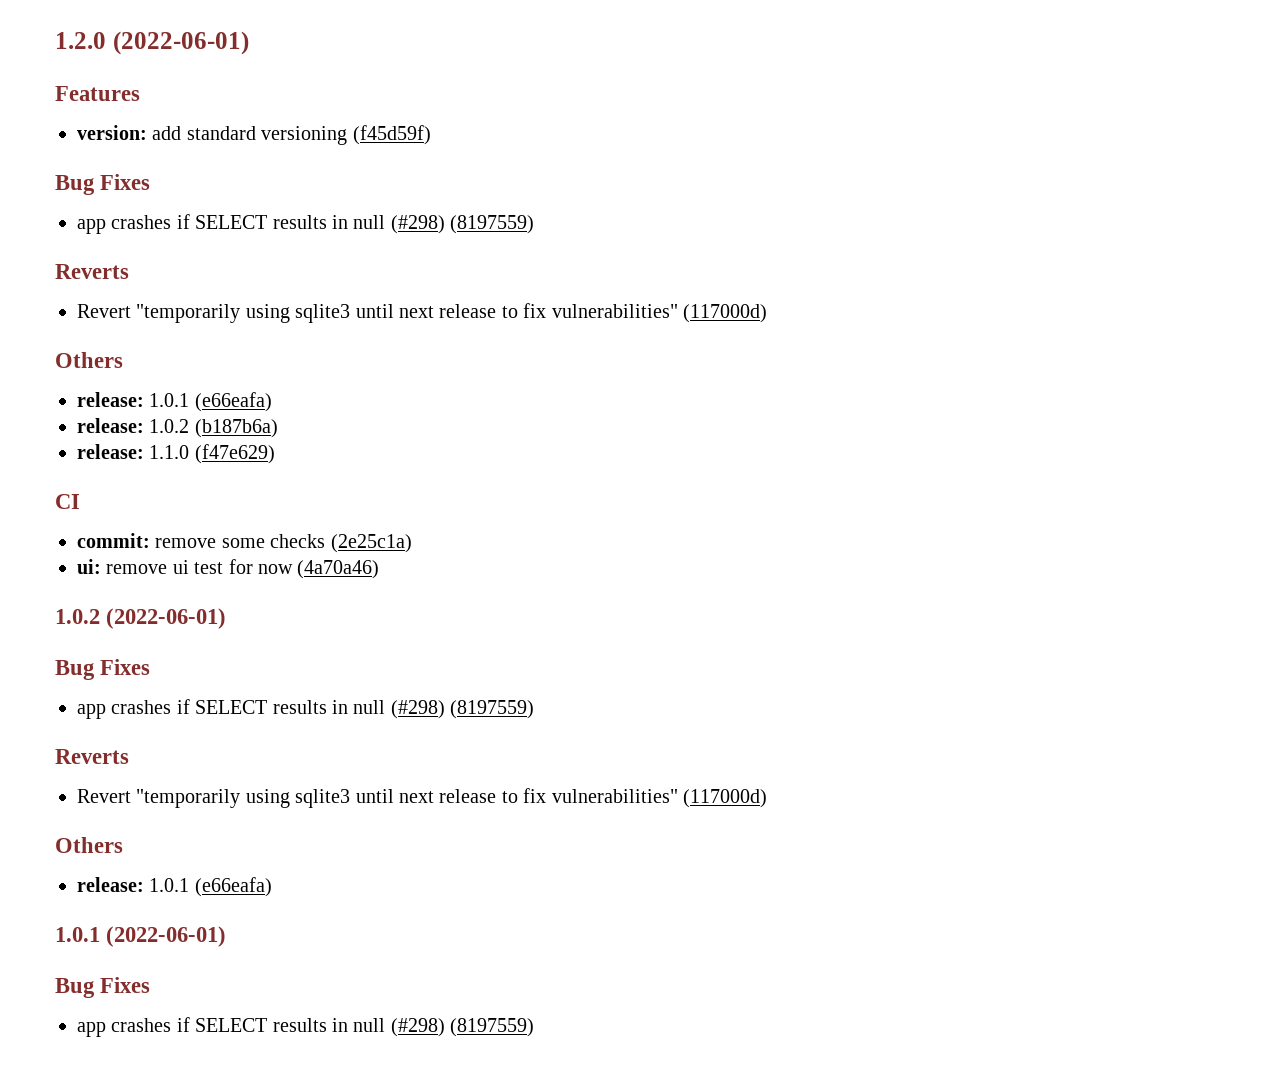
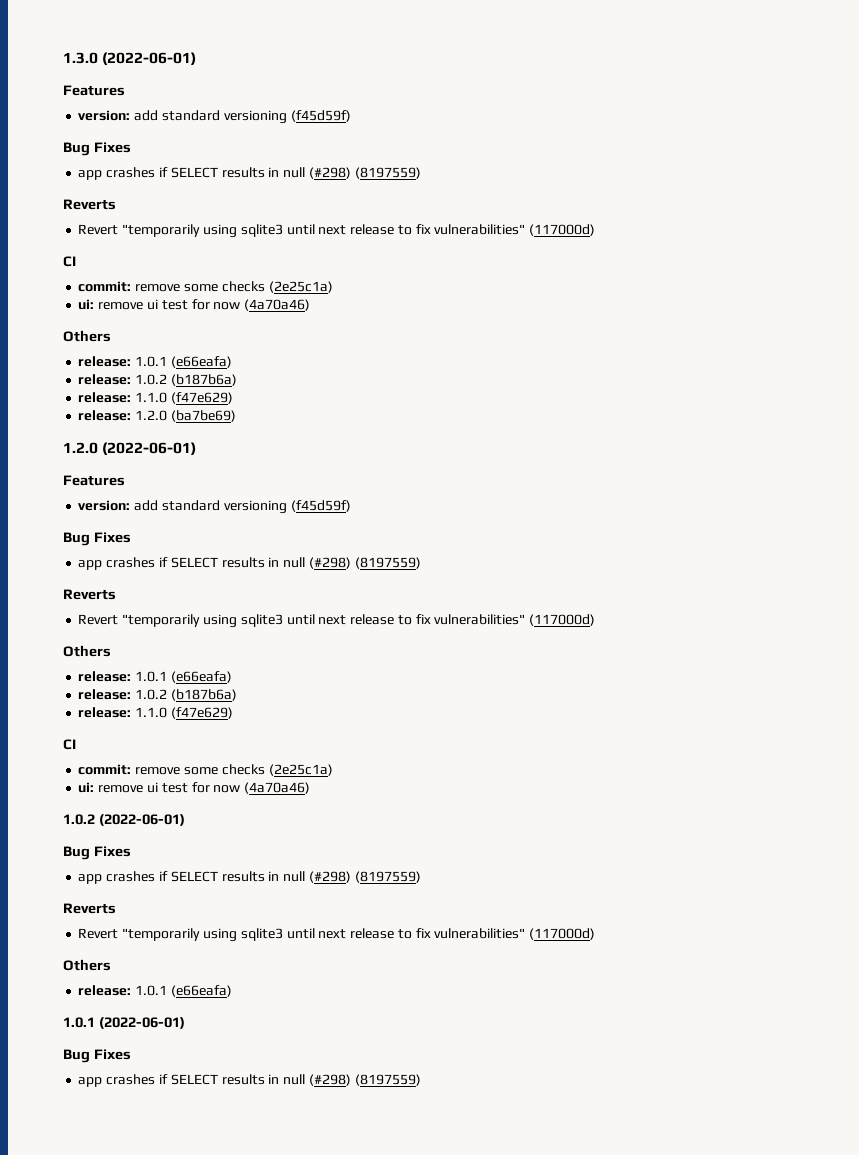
+ 1.3.0 (2022-06-01)
+ Features
+ version: add standard versioning (f45d59f)
+ Bug Fixes
+ app crashes if SELECT results in null (#298) (8197559)
+ Reverts
+ Revert "temporarily using sqlite3 until next release to fix vulnerabilities" (117000d)
+ CI
+ commit: remove some checks (2e25c1a)
+ ui: remove ui test for now (4a70a46)
+ Others
+ release: 1.0.1 (e66eafa)
+ release: 1.0.2 (b187b6a)
+ release: 1.1.0 (f47e629)
+ release: 1.2.0 (ba7be69)

